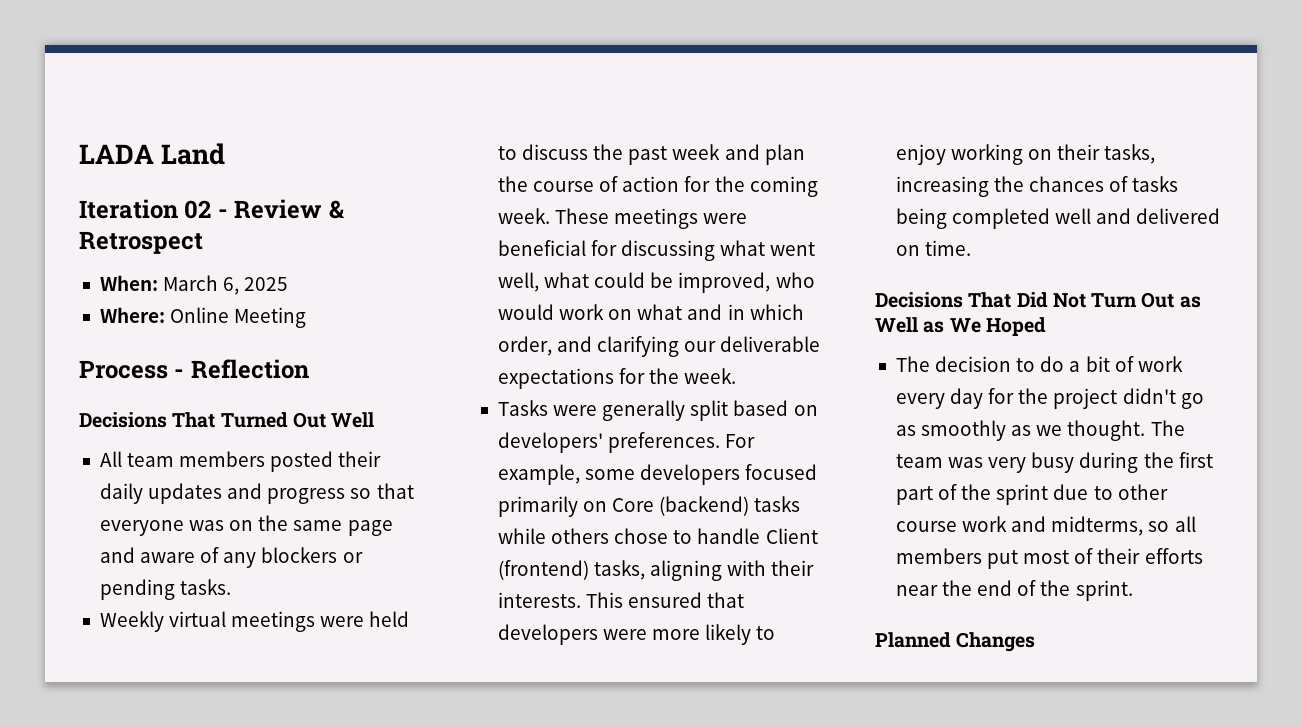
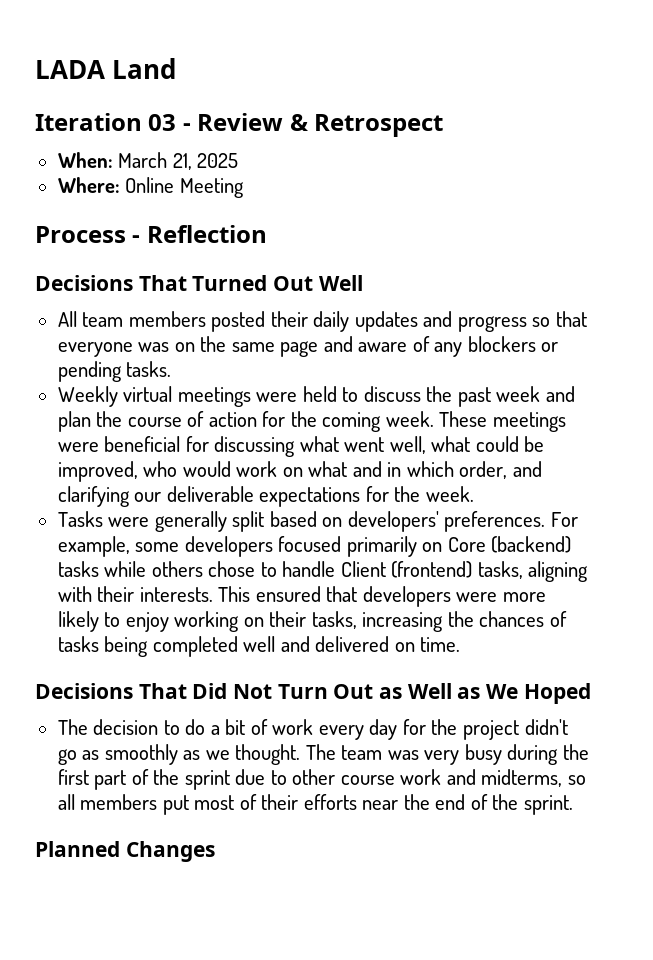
- Iteration 02 - Review & Retrospect
+ Iteration 03 - Review & Retrospect
- When: March 6, 2025
+ When: March 21, 2025

